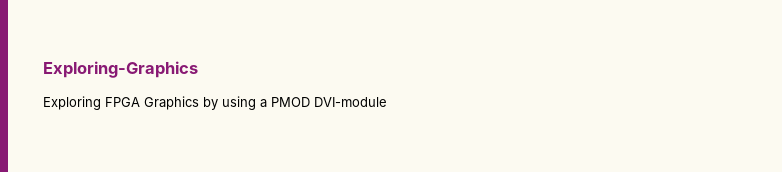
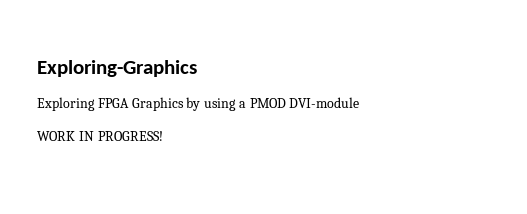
+ WORK IN PROGRESS!

